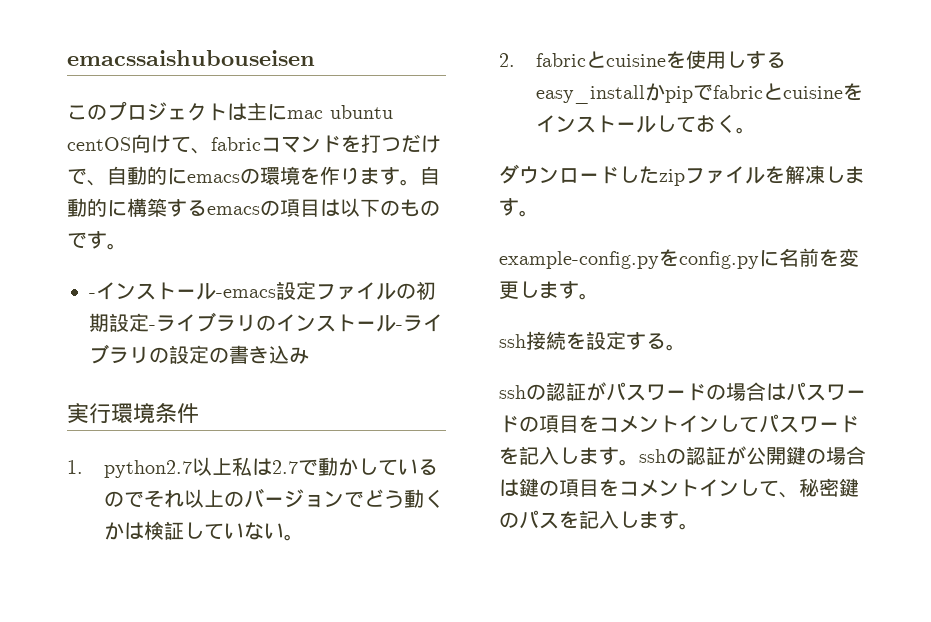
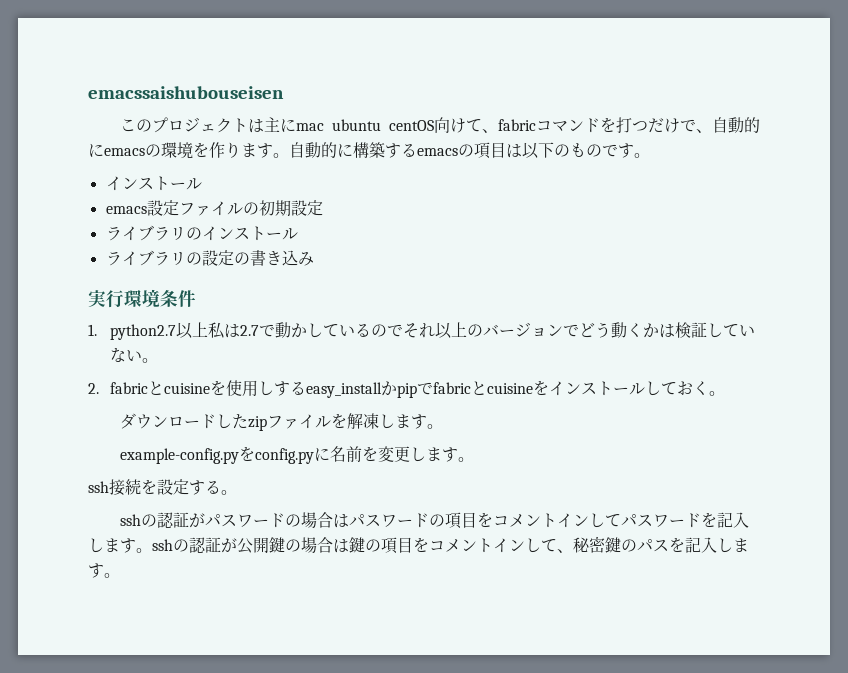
  自動的に構築するemacsの項目は以下のものです。
- -インストール-emacs設定ファイルの初期設定-ライブラリのインストール-ライブラリの設定の書き込み
+ インストール
+ emacs設定ファイルの初期設定
+ ライブラリのインストール
+ ライブラリの設定の書き込み

